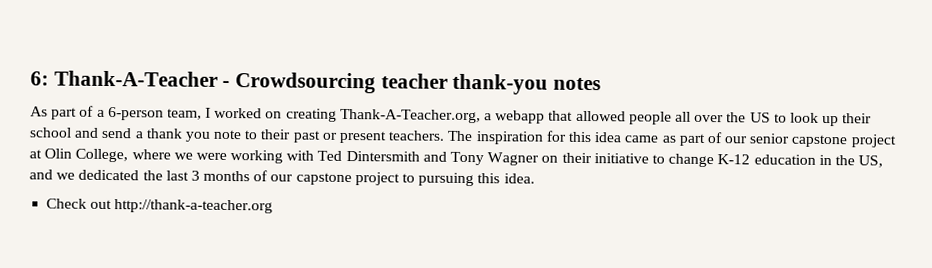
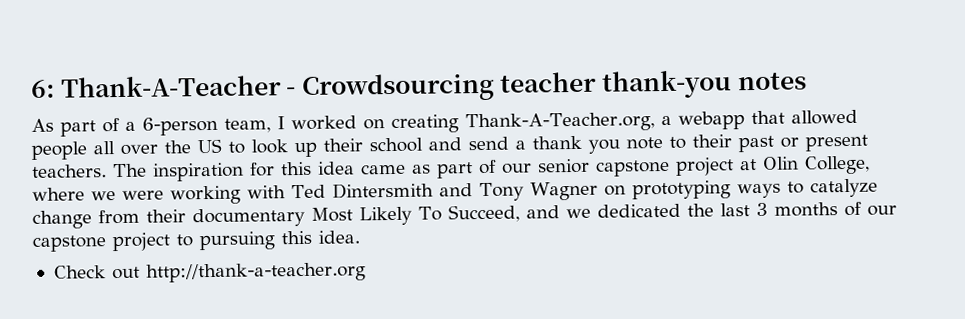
- The inspiration for this idea came as part of our senior capstone project at Olin College, where we were working with Ted Dintersmith and Tony Wagner on their initiative to change K-12 education in the US, and we dedicated the last 3 months of our capstone project to pursuing this idea.
+ The inspiration for this idea came as part of our senior capstone project at Olin College, where we were working with Ted Dintersmith and Tony Wagner on prototyping ways to catalyze change from their documentary Most Likely To Succeed, and we dedicated the last 3 months of our capstone project to pursuing this idea.

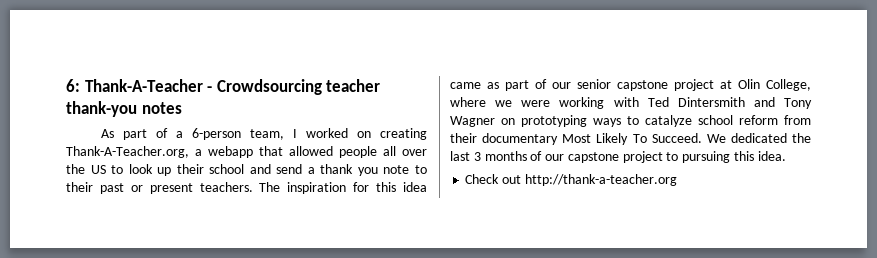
- The inspiration for this idea came as part of our senior capstone project at Olin College, where we were working with Ted Dintersmith and Tony Wagner on prototyping ways to catalyze change from their documentary Most Likely To Succeed, and we dedicated the last 3 months of our capstone project to pursuing this idea.
+ The inspiration for this idea came as part of our senior capstone project at Olin College, where we were working with Ted Dintersmith and Tony Wagner on prototyping ways to catalyze school reform from their documentary Most Likely To Succeed. We dedicated the last 3 months of our capstone project to pursuing this idea.

